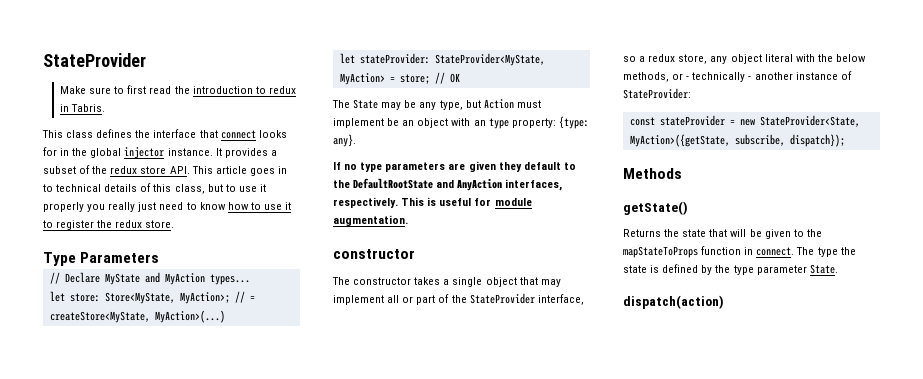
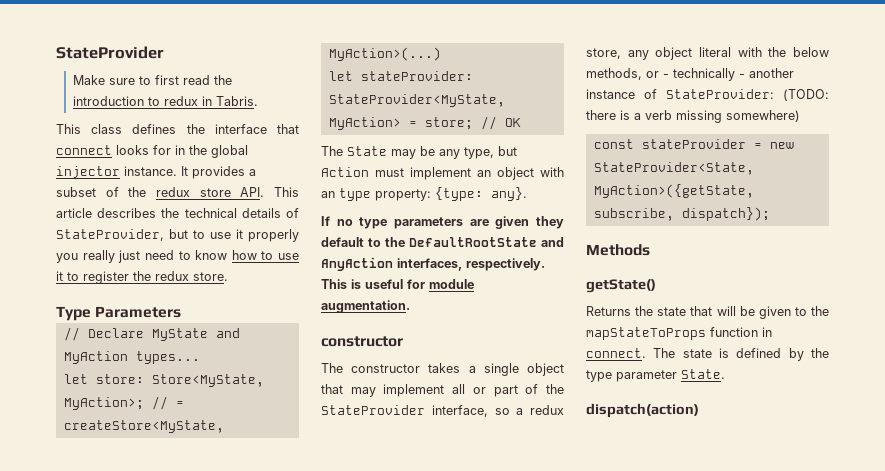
- It provides a subset of the redux store API. This article goes in to technical details of this class, but to use it properly you really just need to know how to use it to register the redux store.
+ It provides a subset of the redux store API. This article describes the technical details of StateProvider, but to use it properly you really just need to know how to use it to register the redux store.
- The State may be any type, but Action must implement be an object with an type property: {type: any}.
+ The State may be any type, but Action must implement an object with an type property: {type: any}.
- The constructor takes a single object that may implement all or part of the StateProvider interface, so a redux store, any object literal with the below methods, or - technically - another instance of StateProvider:
+ The constructor takes a single object that may implement all or part of the StateProvider interface, so a redux store, any object literal with the below methods, or - technically - another instance of StateProvider: (TODO: there is a verb missing somewhere)
- The type the state is defined by the type parameter State.
+ The state is defined by the type parameter State.

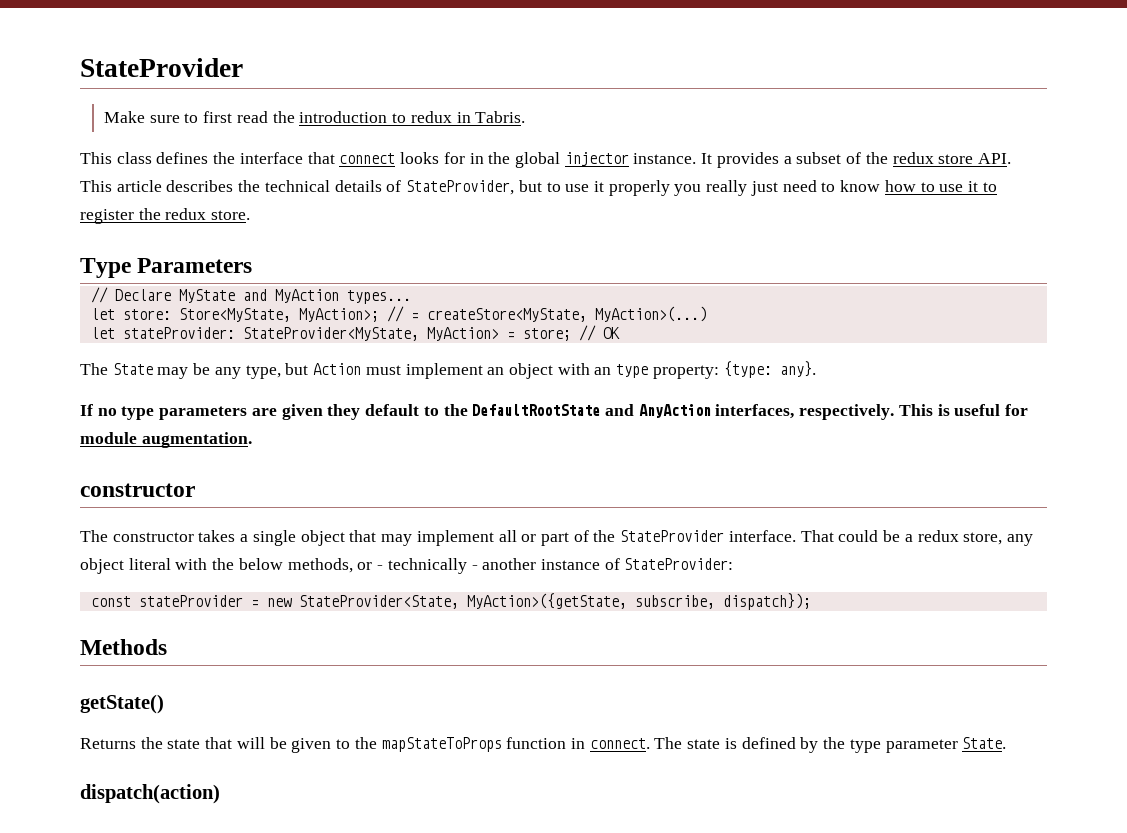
- The constructor takes a single object that may implement all or part of the StateProvider interface, so a redux store, any object literal with the below methods, or - technically - another instance of StateProvider: (TODO: there is a verb missing somewhere)
+ The constructor takes a single object that may implement all or part of the StateProvider interface. That could be a redux store, any object literal with the below methods, or - technically - another instance of StateProvider:

